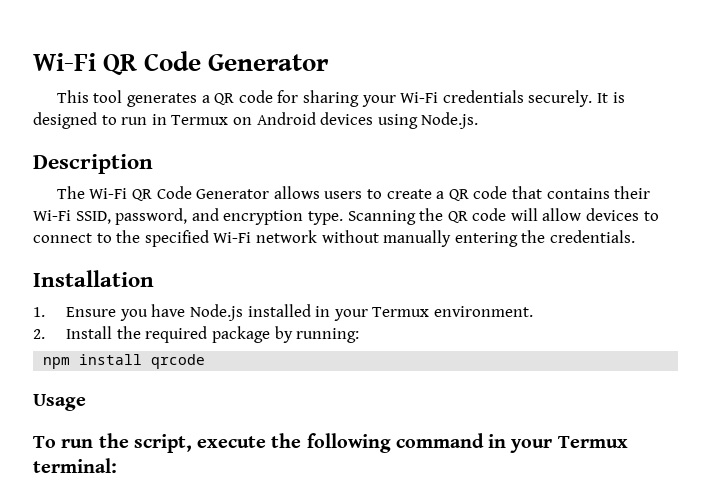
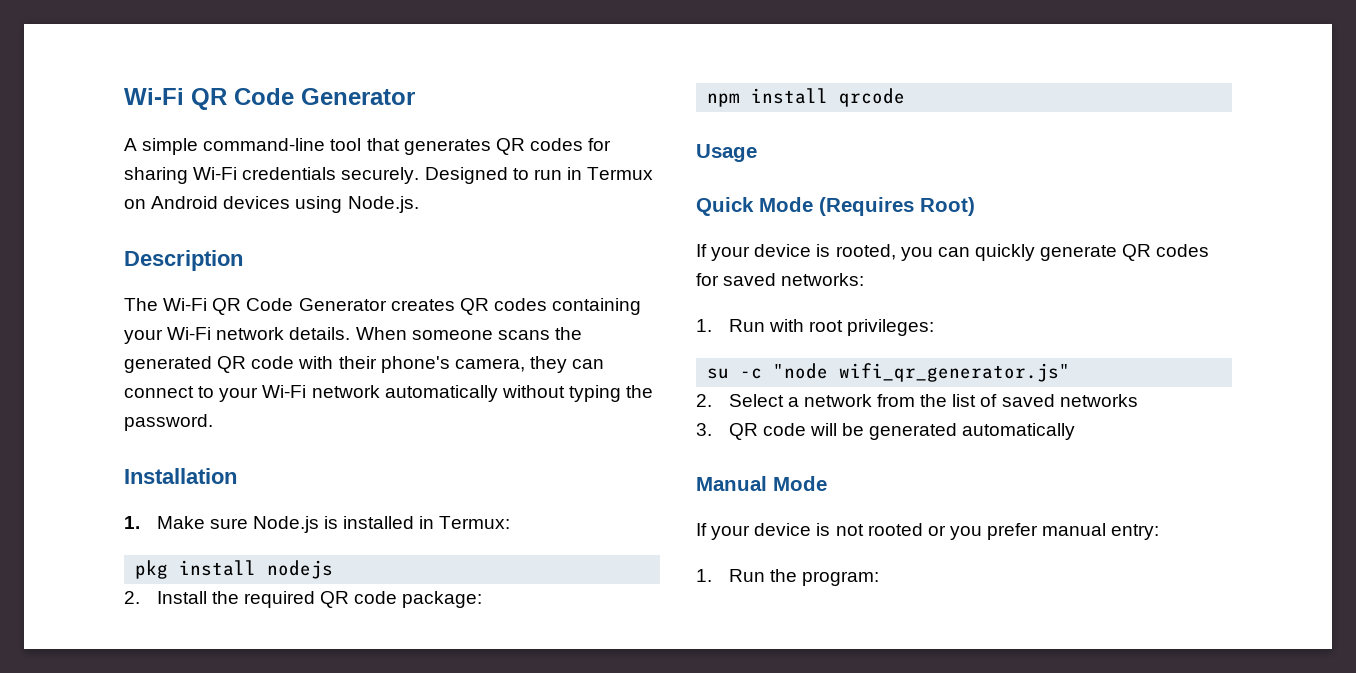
- This tool generates a QR code for sharing your Wi-Fi credentials securely.
+ A simple command-line tool that generates QR codes for sharing Wi-Fi credentials securely.
- It is designed to run in Termux on Android devices using Node.js.
+ Designed to run in Termux on Android devices using Node.js.
- The Wi-Fi QR Code Generator allows users to create a QR code that contains their Wi-Fi SSID, password, and encryption type. Scanning the QR code will allow devices to connect to the specified Wi-Fi network without manually entering the credentials.
+ The Wi-Fi QR Code Generator creates QR codes containing your Wi-Fi network details. When someone scans the generated QR code with their phone's camera, they can connect to your Wi-Fi network automatically without typing the password.
  Installation
- 1. Ensure you have Node.js installed in your Termux environment.
+ 1. Make sure Node.js is installed in Termux:
+ pkg install nodejs
- 2. Install the required package by running:
+ 2. Install the required QR code package:
- To run the script, execute the following command in your Termux terminal:
+ Quick Mode (Requires Root)
+ If your device is rooted, you can quickly generate QR codes for saved networks:
+ 1. Run with root privileges:
+ su -c "node wifi_qr_generator.js"
+ 2. Select a network from the list of saved networks
+ 3. QR code will be generated automatically
+ Manual Mode
+ If your device is not rooted or you prefer manual entry:
+ 1. Run the program:

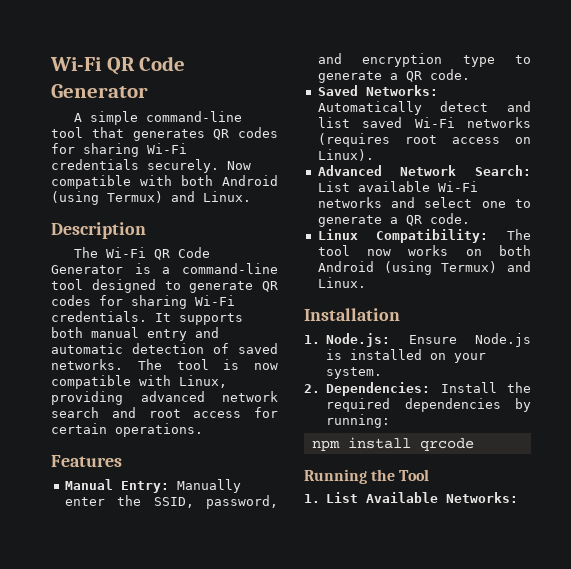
- Designed to run in Termux on Android devices using Node.js.
+ Now compatible with both Android (using Termux) and Linux.
- The Wi-Fi QR Code Generator creates QR codes containing your Wi-Fi network details. When someone scans the generated QR code with their phone's camera, they can connect to your Wi-Fi network automatically without typing the password.
+ The Wi-Fi QR Code Generator is a command-line tool designed to generate QR codes for sharing Wi-Fi credentials. It supports both manual entry and automatic detection of saved networks. The tool is now compatible with Linux, providing advanced network search and root access for certain operations.
+ Features
+ Manual Entry: Manually enter the SSID, password, and encryption type to generate a QR code.
+ Saved Networks: Automatically detect and list saved Wi-Fi networks (requires root access on Linux).
+ Advanced Network Search: List available Wi-Fi networks and select one to generate a QR code.
+ Linux Compatibility: The tool now works on both Android (using Termux) and Linux.
- 1. Make sure Node.js is installed in Termux:
- pkg install nodejs
- 2. Install the required QR code package:
+ 1. Node.js: Ensure Node.js is installed on your system.
+ 2. Dependencies: Install the required dependencies by running:
- Usage
- Quick Mode (Requires Root)
- If your device is rooted, you can quickly generate QR codes for saved networks:
- 1. Run with root privileges:
- su -c "node wifi_qr_generator.js"
- 2. Select a network from the list of saved networks
- 3. QR code will be generated automatically
- Manual Mode
- If your device is not rooted or you prefer manual entry:
- 1. Run the program:
+ Running the Tool
+ 1. List Available Networks:

